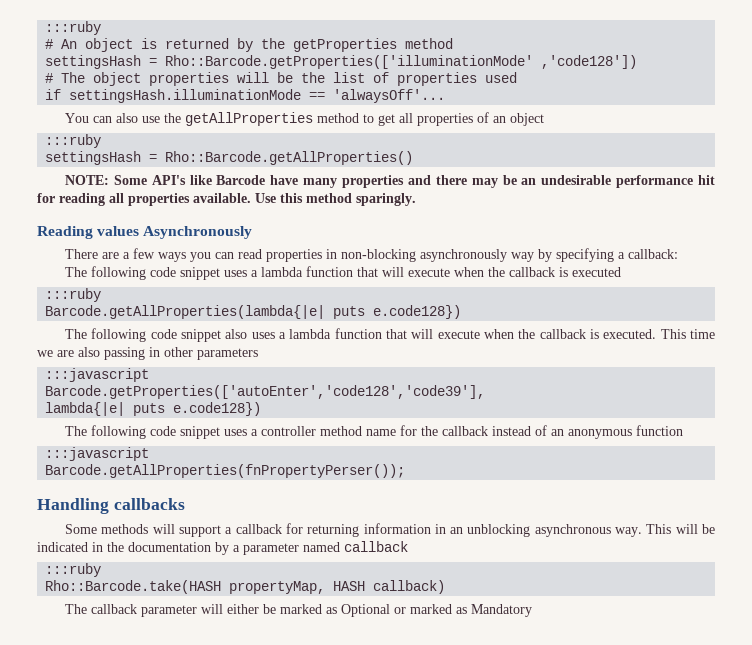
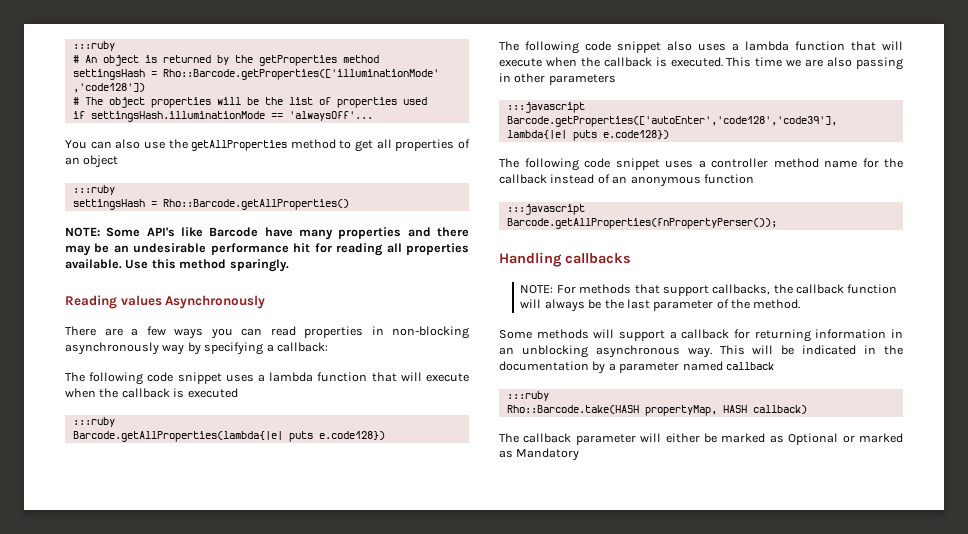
+ NOTE: For methods that support callbacks, the callback function will always be the last parameter of the method.

